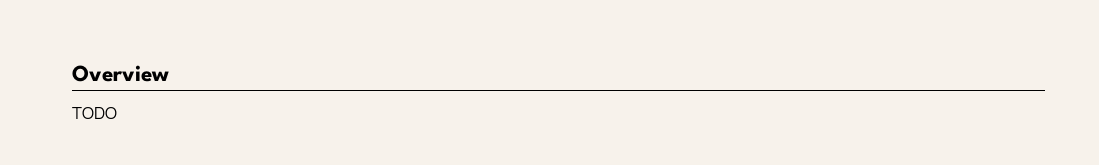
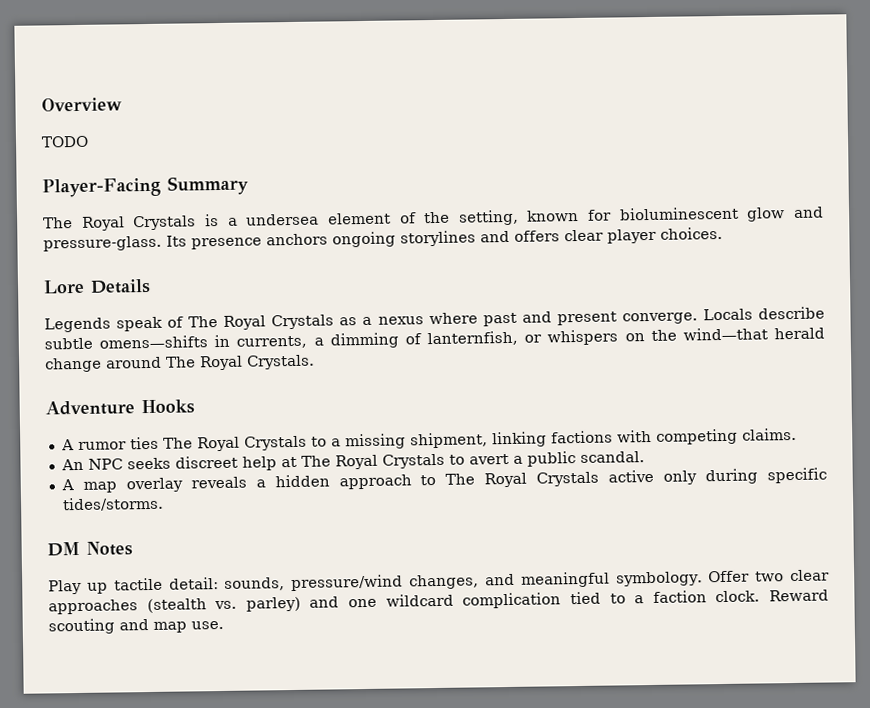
+ Player-Facing Summary
+ The Royal Crystals is a undersea element of the setting, known for bioluminescent glow and pressure-glass. Its presence anchors ongoing storylines and offers clear player choices.
+ Lore Details
+ Legends speak of The Royal Crystals as a nexus where past and present converge. Locals describe subtle omens—shifts in currents, a dimming of lanternfish, or whispers on the wind—that herald change around The Royal Crystals.
+ Adventure Hooks
+ A rumor ties The Royal Crystals to a missing shipment, linking factions with competing claims.
+ An NPC seeks discreet help at The Royal Crystals to avert a public scandal.
+ A map overlay reveals a hidden approach to The Royal Crystals active only during specific tides/storms.
+ DM Notes
+ Play up tactile detail: sounds, pressure/wind changes, and meaningful symbology. Offer two clear approaches (stealth vs. parley) and one wildcard complication tied to a faction clock. Reward scouting and map use.

